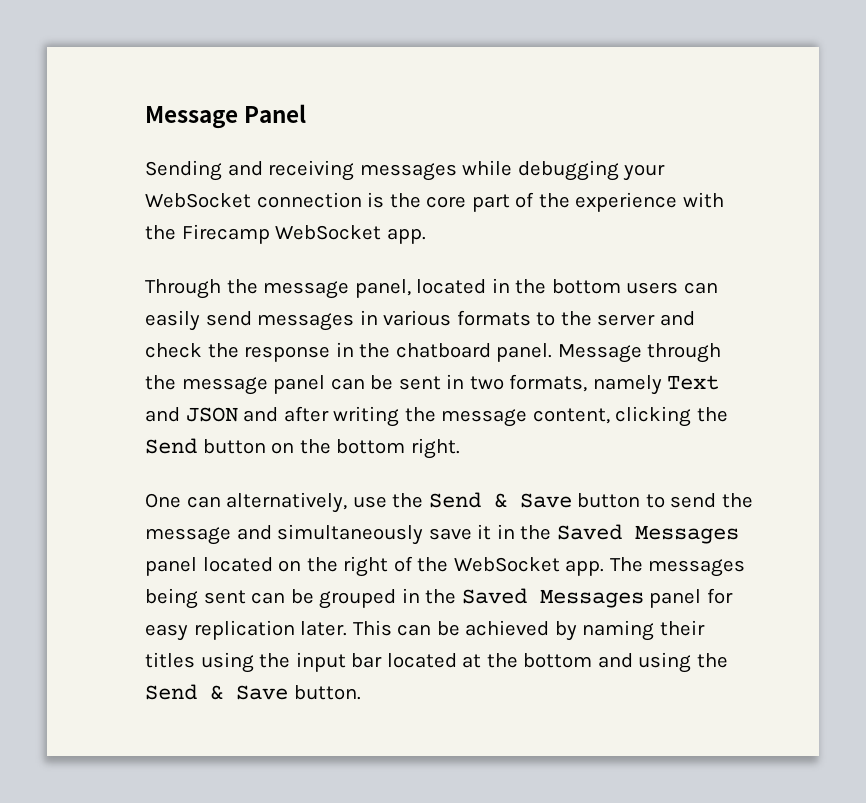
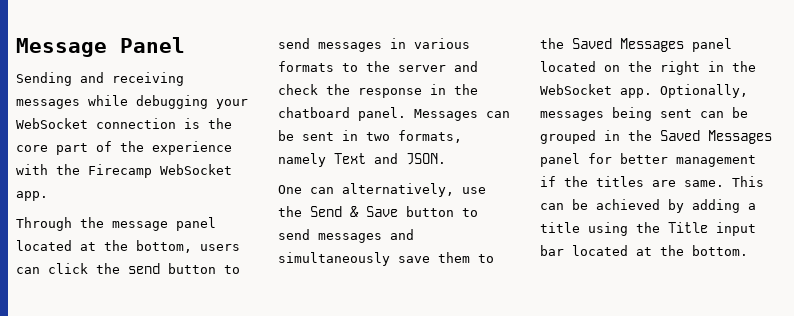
- Through the message panel, located in the bottom users can easily send messages in various formats to the server and check the response in the chatboard panel.
+ Through the message panel located at the bottom, users can click the send button to send messages in various formats to the server and check the response in the chatboard panel.
- Message through the message panel can be sent in two formats, namely Text and JSON and after writing the message content, clicking the Send button on the bottom right.
+ Messages can be sent in two formats, namely Text and JSON.
- One can alternatively, use the Send & Save button to send the message and simultaneously save it in the Saved Messages panel located on the right of the WebSocket app.
+ One can alternatively, use the Send & Save button to send messages and simultaneously save them to the Saved Messages panel located on the right in the WebSocket app.
- The messages being sent can be grouped in the Saved Messages panel for easy replication later.
+ Optionally, messages being sent can be grouped in the Saved Messages panel for better management if the titles are same.
- This can be achieved by naming their titles using the input bar located at the bottom and using the Send & Save button.
+ This can be achieved by adding a title using the Title input bar located at the bottom.

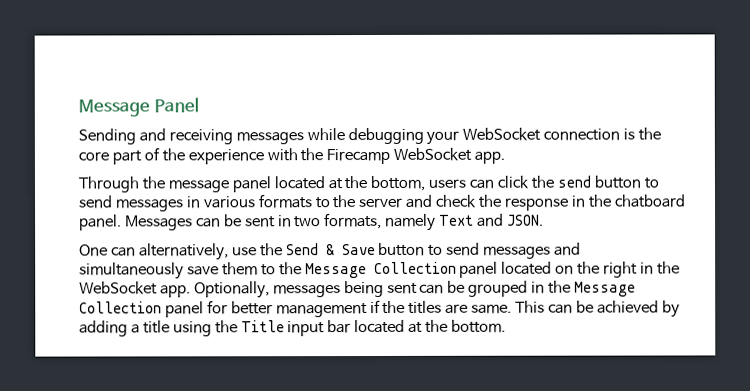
- One can alternatively, use the Send & Save button to send messages and simultaneously save them to the Saved Messages panel located on the right in the WebSocket app.
+ One can alternatively, use the Send & Save button to send messages and simultaneously save them to the Message Collection panel located on the right in the WebSocket app.
- Optionally, messages being sent can be grouped in the Saved Messages panel for better management if the titles are same.
+ Optionally, messages being sent can be grouped in the Message Collection panel for better management if the titles are same.

